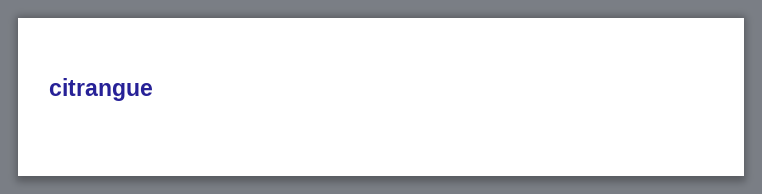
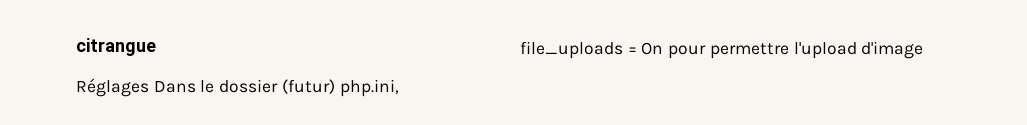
+ Réglages Dans le dossier (futur) php.ini, file_uploads = On pour permettre l'upload d'image

